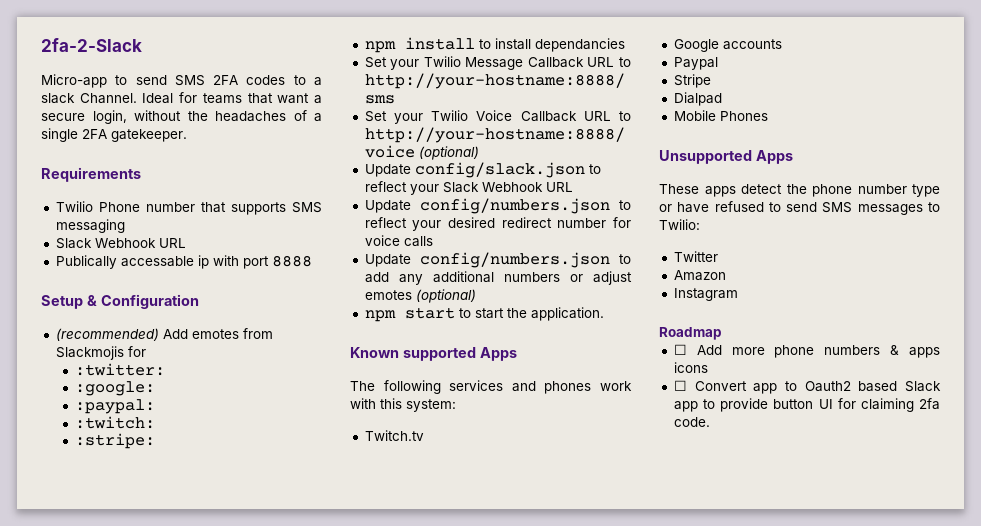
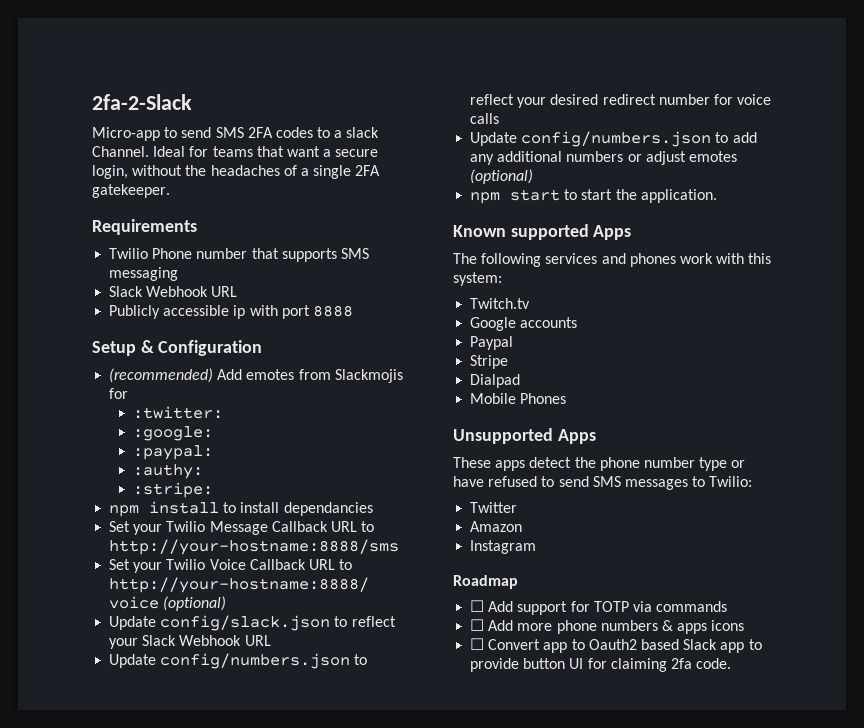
- Publically accessable ip with port 8888
+ Publicly accessible ip with port 8888
- :twitch:
+ :authy:
+ ☐ Add support for TOTP via commands

